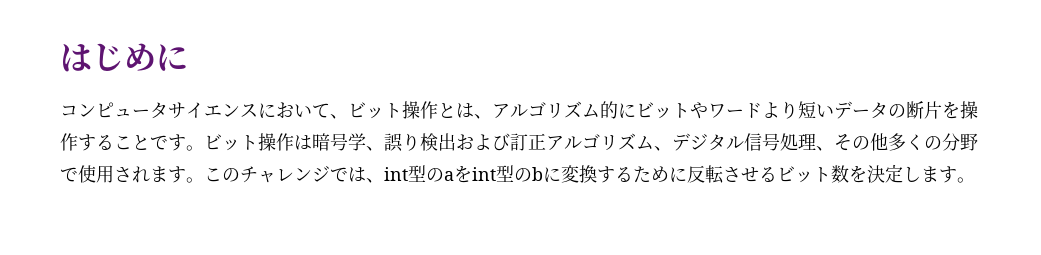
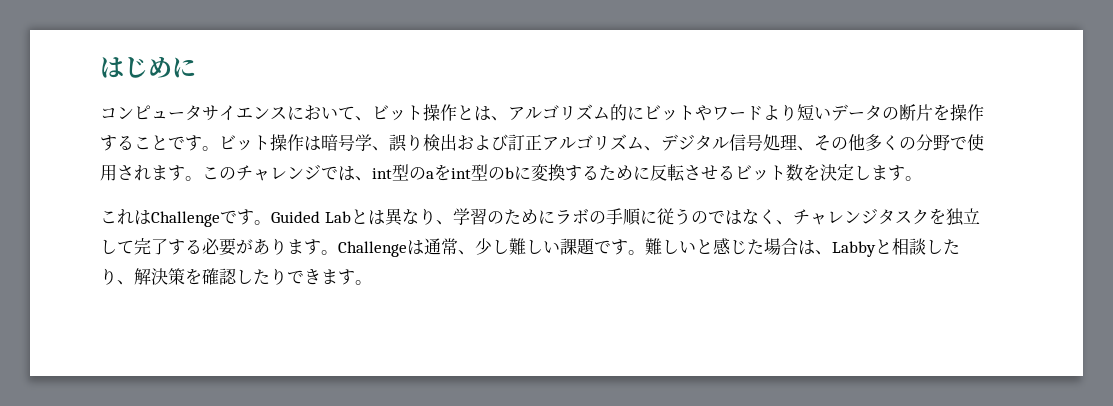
+ これはChallengeです。Guided Labとは異なり、学習のためにラボの手順に従うのではなく、チャレンジタスクを独立して完了する必要があります。Challengeは通常、少し難しい課題です。難しいと感じた場合は、Labbyと相談したり、解決策を確認したりできます。

